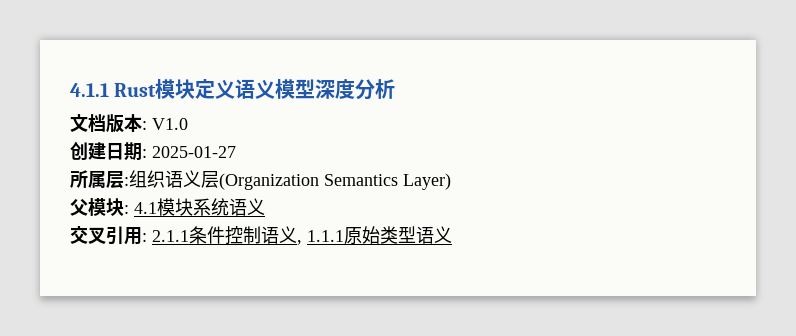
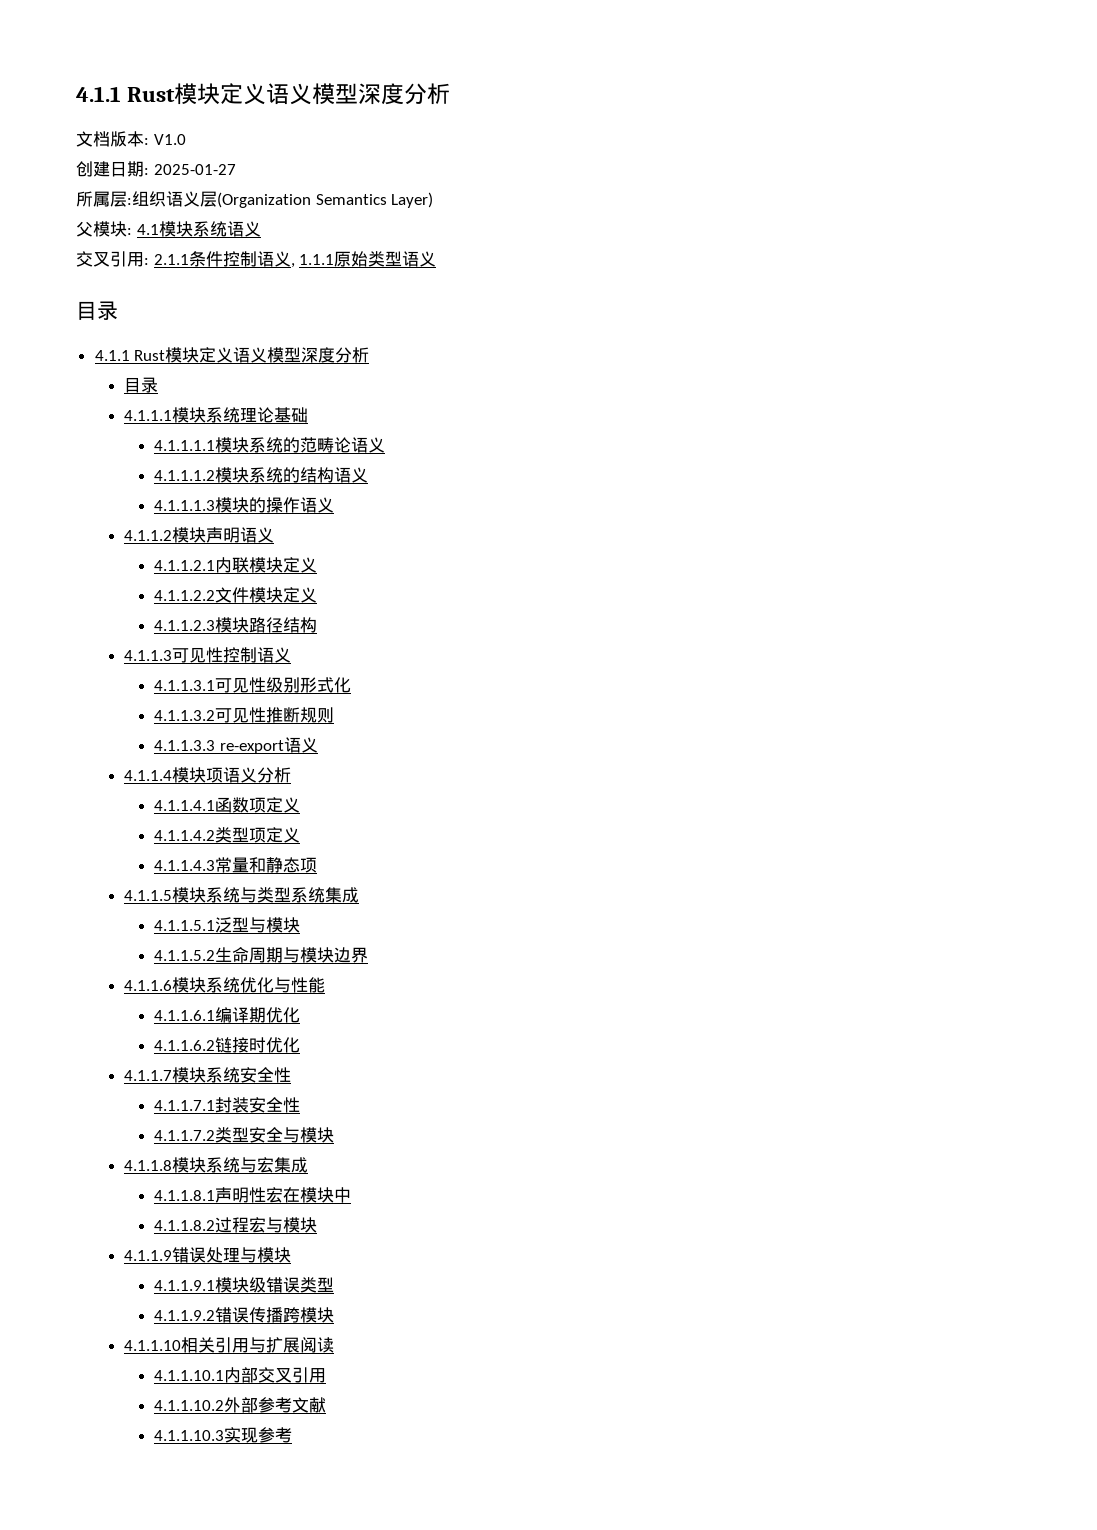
  交叉引用: 2.1.1条件控制语义, 1.1.1原始类型语义
+ 目录
+ 4.1.1 Rust模块定义语义模型深度分析
+ 目录
+ 4.1.1.1模块系统理论基础
+ 4.1.1.1.1模块系统的范畴论语义
+ 4.1.1.1.2模块系统的结构语义
+ 4.1.1.1.3模块的操作语义
+ 4.1.1.2模块声明语义
+ 4.1.1.2.1内联模块定义
+ 4.1.1.2.2文件模块定义
+ 4.1.1.2.3模块路径结构
+ 4.1.1.3可见性控制语义
+ 4.1.1.3.1可见性级别形式化
+ 4.1.1.3.2可见性推断规则
+ 4.1.1.3.3 re-export语义
+ 4.1.1.4模块项语义分析
+ 4.1.1.4.1函数项定义
+ 4.1.1.4.2类型项定义
+ 4.1.1.4.3常量和静态项
+ 4.1.1.5模块系统与类型系统集成
+ 4.1.1.5.1泛型与模块
+ 4.1.1.5.2生命周期与模块边界
+ 4.1.1.6模块系统优化与性能
+ 4.1.1.6.1编译期优化
+ 4.1.1.6.2链接时优化
+ 4.1.1.7模块系统安全性
+ 4.1.1.7.1封装安全性
+ 4.1.1.7.2类型安全与模块
+ 4.1.1.8模块系统与宏集成
+ 4.1.1.8.1声明性宏在模块中
+ 4.1.1.8.2过程宏与模块
+ 4.1.1.9错误处理与模块
+ 4.1.1.9.1模块级错误类型
+ 4.1.1.9.2错误传播跨模块
+ 4.1.1.10相关引用与扩展阅读
+ 4.1.1.10.1内部交叉引用
+ 4.1.1.10.2外部参考文献
+ 4.1.1.10.3实现参考

